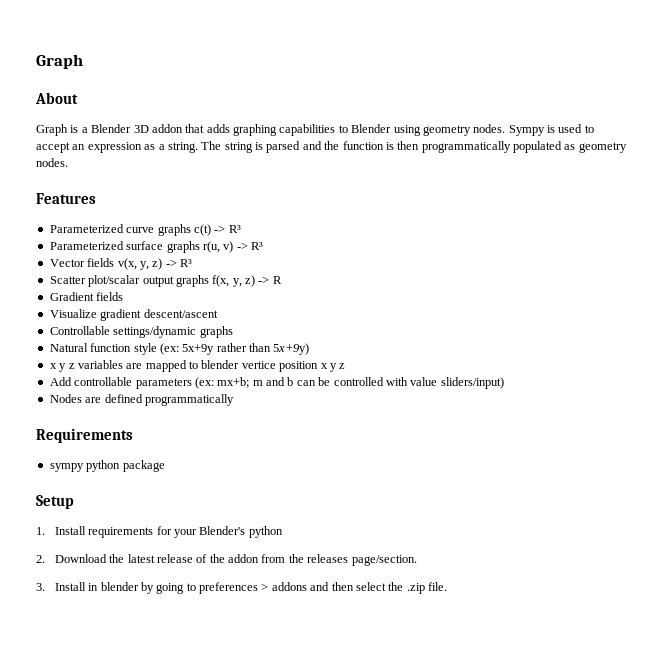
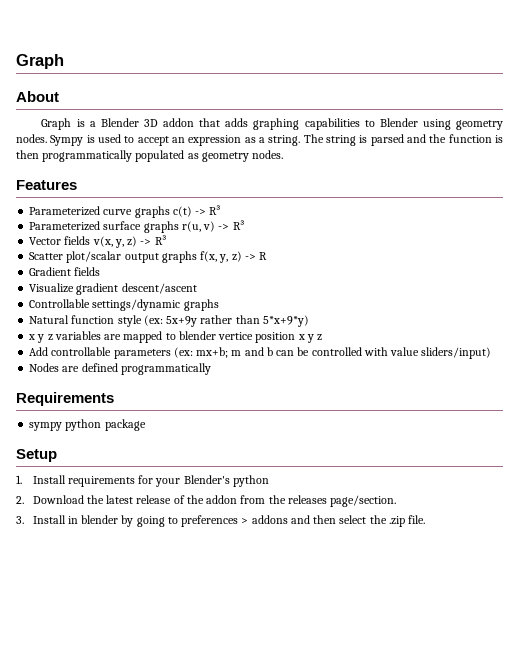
- Natural function style (ex: 5x+9y rather than 5x+9y)
+ Natural function style (ex: 5x+9y rather than 5*x+9*y)

